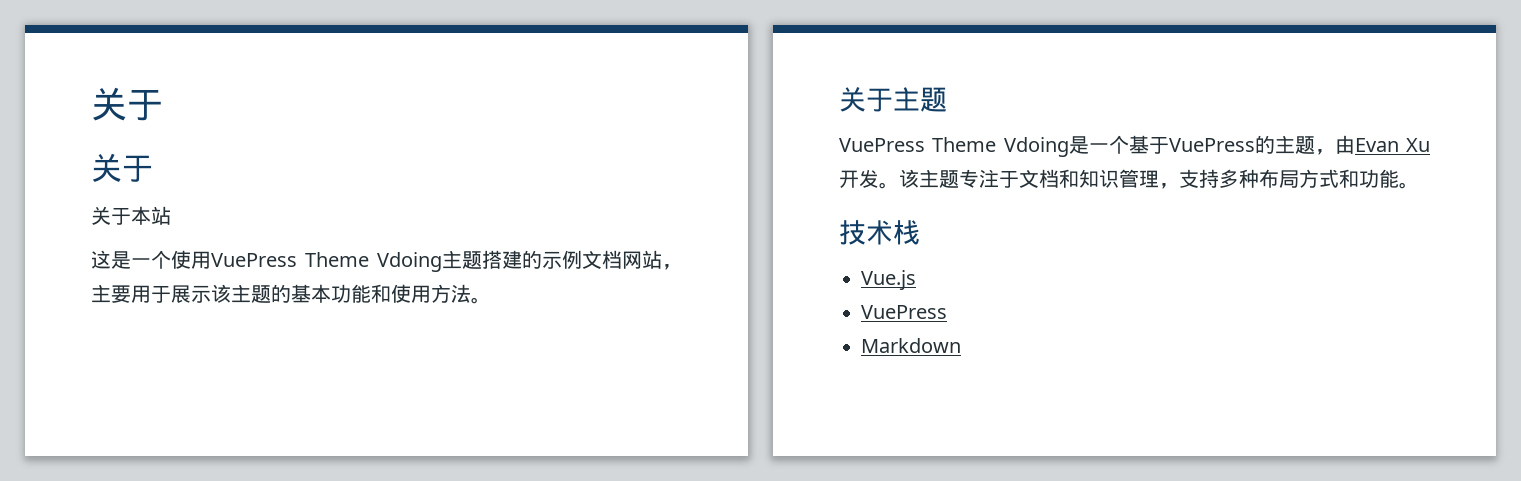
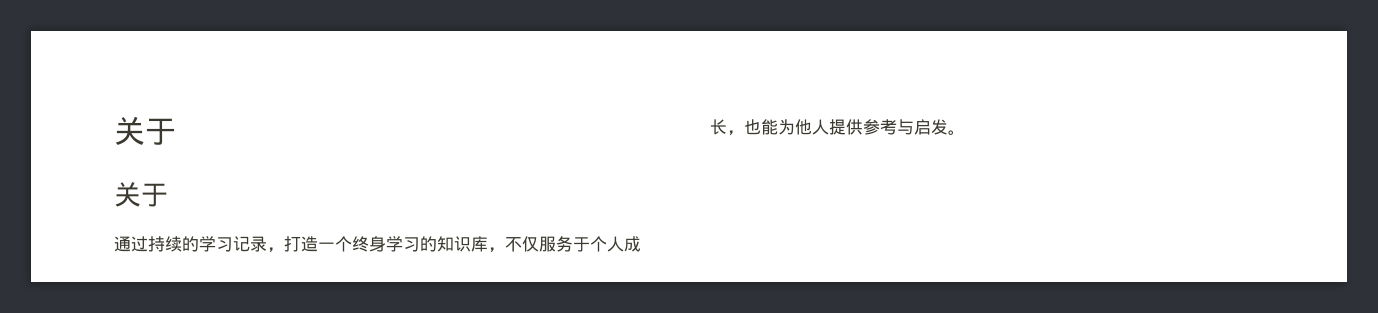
- 关于本站
- 这是一个使用VuePress Theme Vdoing主题搭建的示例文档网站，主要用于展示该主题的基本功能和使用方法。
- 关于主题
- VuePress Theme Vdoing是一个基于VuePress的主题，由Evan Xu开发。该主题专注于文档和知识管理，支持多种布局方式和功能。
- 技术栈
- Vue.js
- VuePress
- Markdown
+ 通过持续的学习记录，打造一个终身学习的知识库，不仅服务于个人成长，也能为他人提供参考与启发。

